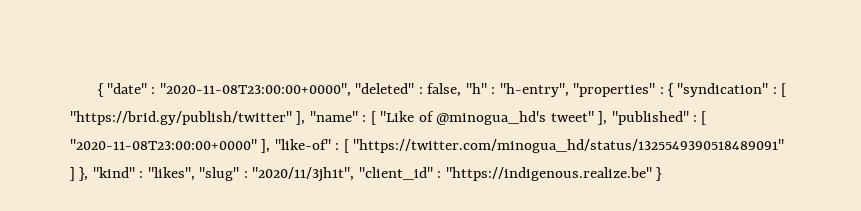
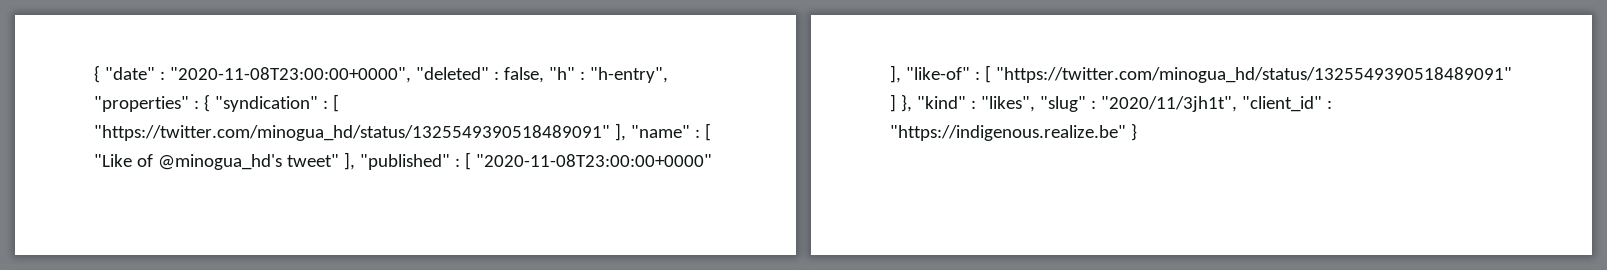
- { "date" : "2020-11-08T23:00:00+0000", "deleted" : false, "h" : "h-entry", "properties" : { "syndication" : [ "https://brid.gy/publish/twitter" ], "name" : [ "Like of @minogua_hd's tweet" ], "published" : [ "2020-11-08T23:00:00+0000" ], "like-of" : [ "https://twitter.com/minogua_hd/status/1325549390518489091" ] }, "kind" : "likes", "slug" : "2020/11/3jh1t", "client_id" : "https://indigenous.realize.be" }
+ { "date" : "2020-11-08T23:00:00+0000", "deleted" : false, "h" : "h-entry", "properties" : { "syndication" : [ "https://twitter.com/minogua_hd/status/1325549390518489091" ], "name" : [ "Like of @minogua_hd's tweet" ], "published" : [ "2020-11-08T23:00:00+0000" ], "like-of" : [ "https://twitter.com/minogua_hd/status/1325549390518489091" ] }, "kind" : "likes", "slug" : "2020/11/3jh1t", "client_id" : "https://indigenous.realize.be" }

